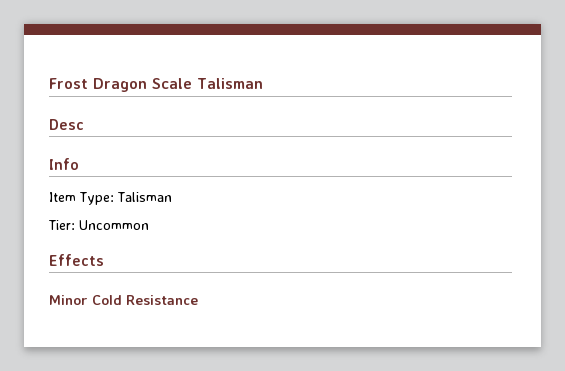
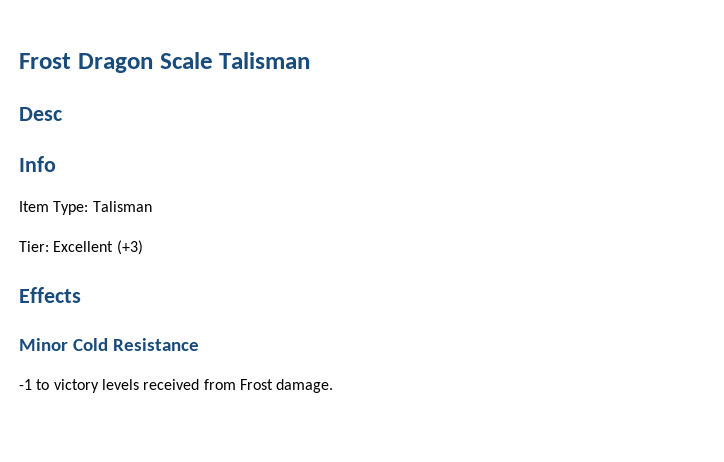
- Tier: Uncommon
+ Tier: Excellent (+3)
+ -1 to victory levels received from Frost damage.

